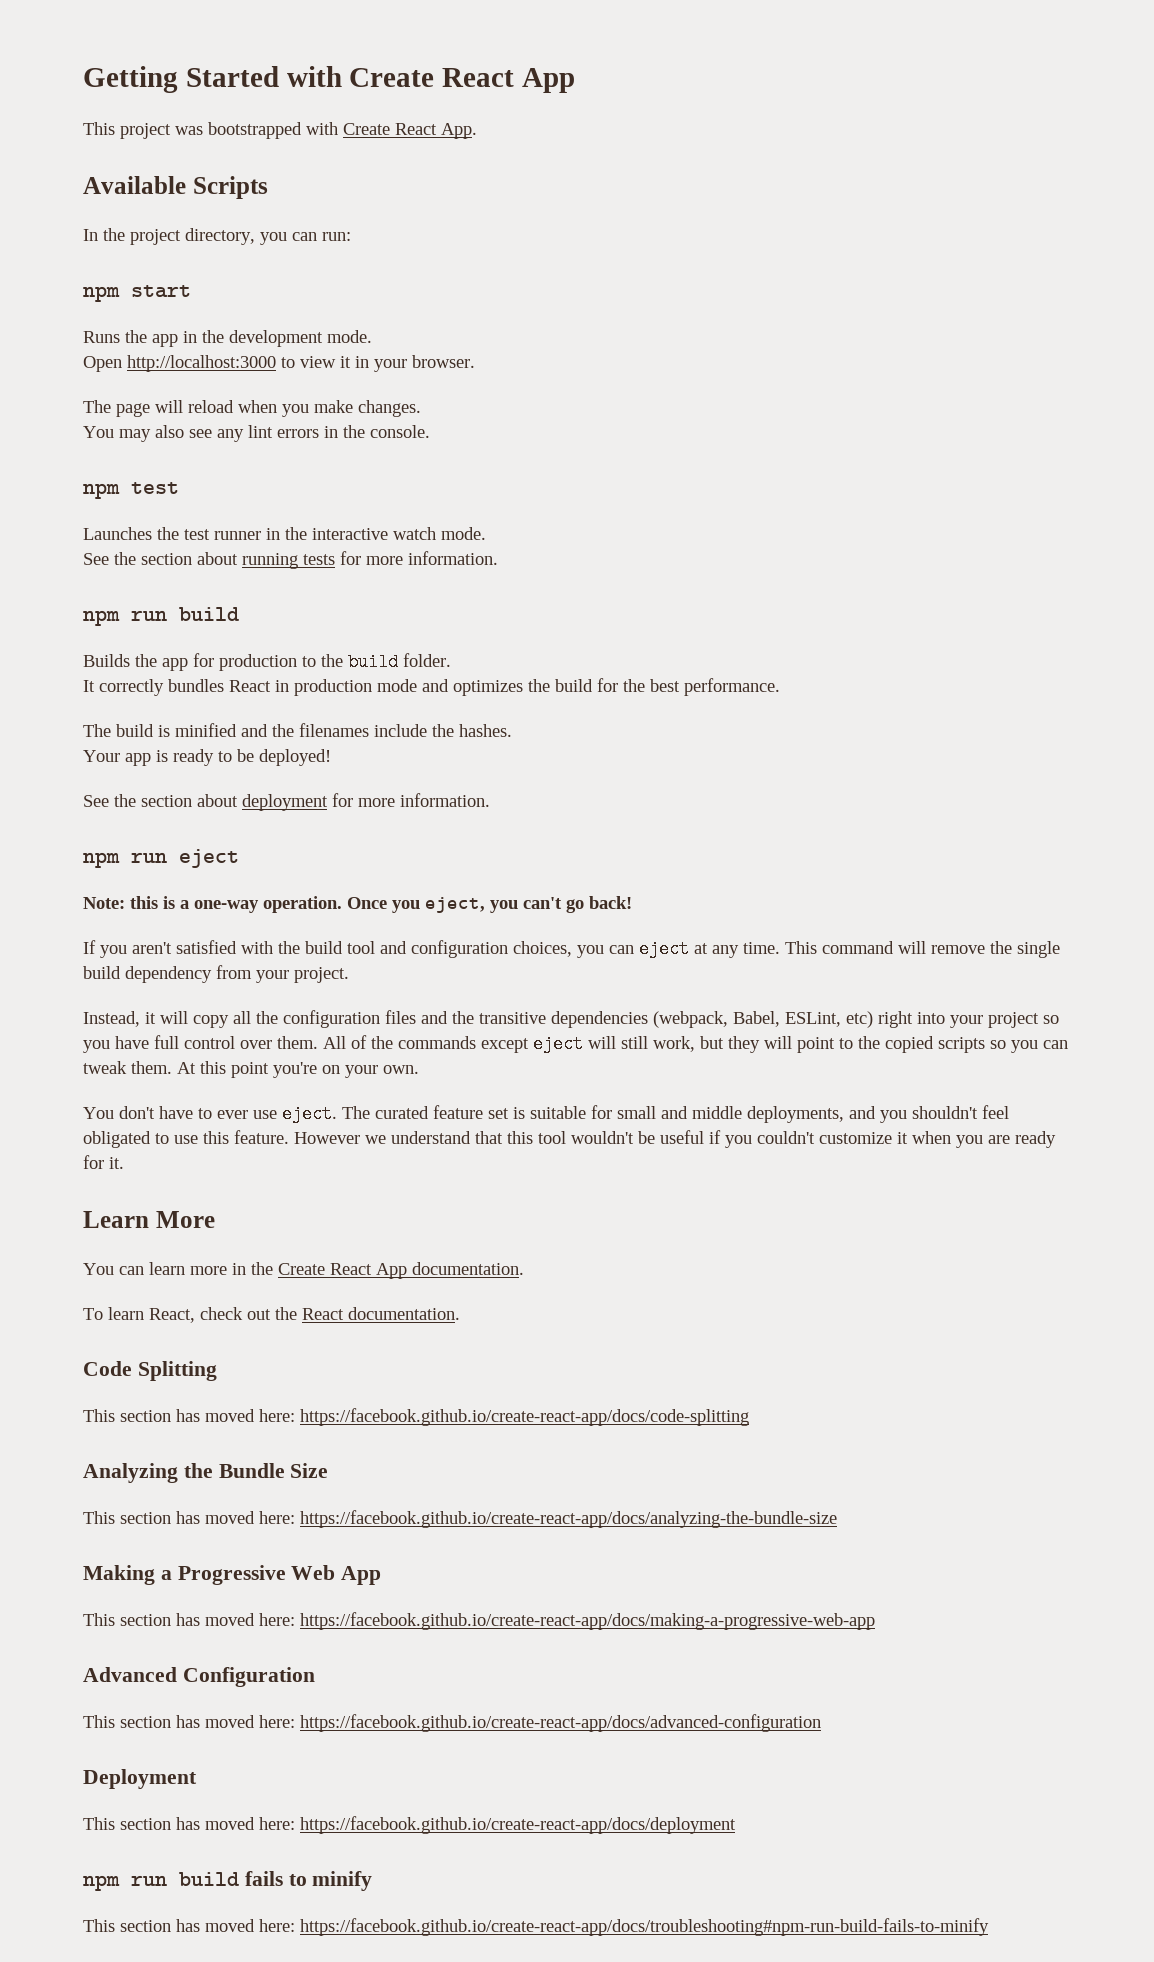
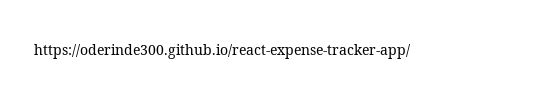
- Getting Started with Create React App
- This project was bootstrapped with Create React App.
- Available Scripts
- In the project directory, you can run:
- npm start
- Runs the app in the development mode.
- Open http://localhost:3000 to view it in your browser.
- The page will reload when you make changes.
- You may also see any lint errors in the console.
- npm test
- Launches the test runner in the interactive watch mode.
- See the section about running tests for more information.
- npm run build
- Builds the app for production to the build folder.
- It correctly bundles React in production mode and optimizes the build for the best performance.
- The build is minified and the filenames include the hashes.
- Your app is ready to be deployed!
- See the section about deployment for more information.
- npm run eject
- Note: this is a one-way operation. Once you eject, you can't go back!
- If you aren't satisfied with the build tool and configuration choices, you can eject at any time. This command will remove the single build dependency from your project.
- Instead, it will copy all the configuration files and the transitive dependencies (webpack, Babel, ESLint, etc) right into your project so you have full control over them. All of the commands except eject will still work, but they will point to the copied scripts so you can tweak them. At this point you're on your own.
- You don't have to ever use eject. The curated feature set is suitable for small and middle deployments, and you shouldn't feel obligated to use this feature. However we understand that this tool wouldn't be useful if you couldn't customize it when you are ready for it.
- Learn More
- You can learn more in the Create React App documentation.
- To learn React, check out the React documentation.
- Code Splitting
- This section has moved here: https://facebook.github.io/create-react-app/docs/code-splitting
- Analyzing the Bundle Size
- This section has moved here: https://facebook.github.io/create-react-app/docs/analyzing-the-bundle-size
- Making a Progressive Web App
- This section has moved here: https://facebook.github.io/create-react-app/docs/making-a-progressive-web-app
- Advanced Configuration
- This section has moved here: https://facebook.github.io/create-react-app/docs/advanced-configuration
- Deployment
- This section has moved here: https://facebook.github.io/create-react-app/docs/deployment
- npm run build fails to minify
- This section has moved here: https://facebook.github.io/create-react-app/docs/troubleshooting#npm-run-build-fails-to-minify
+ https://oderinde300.github.io/react-expense-tracker-app/

